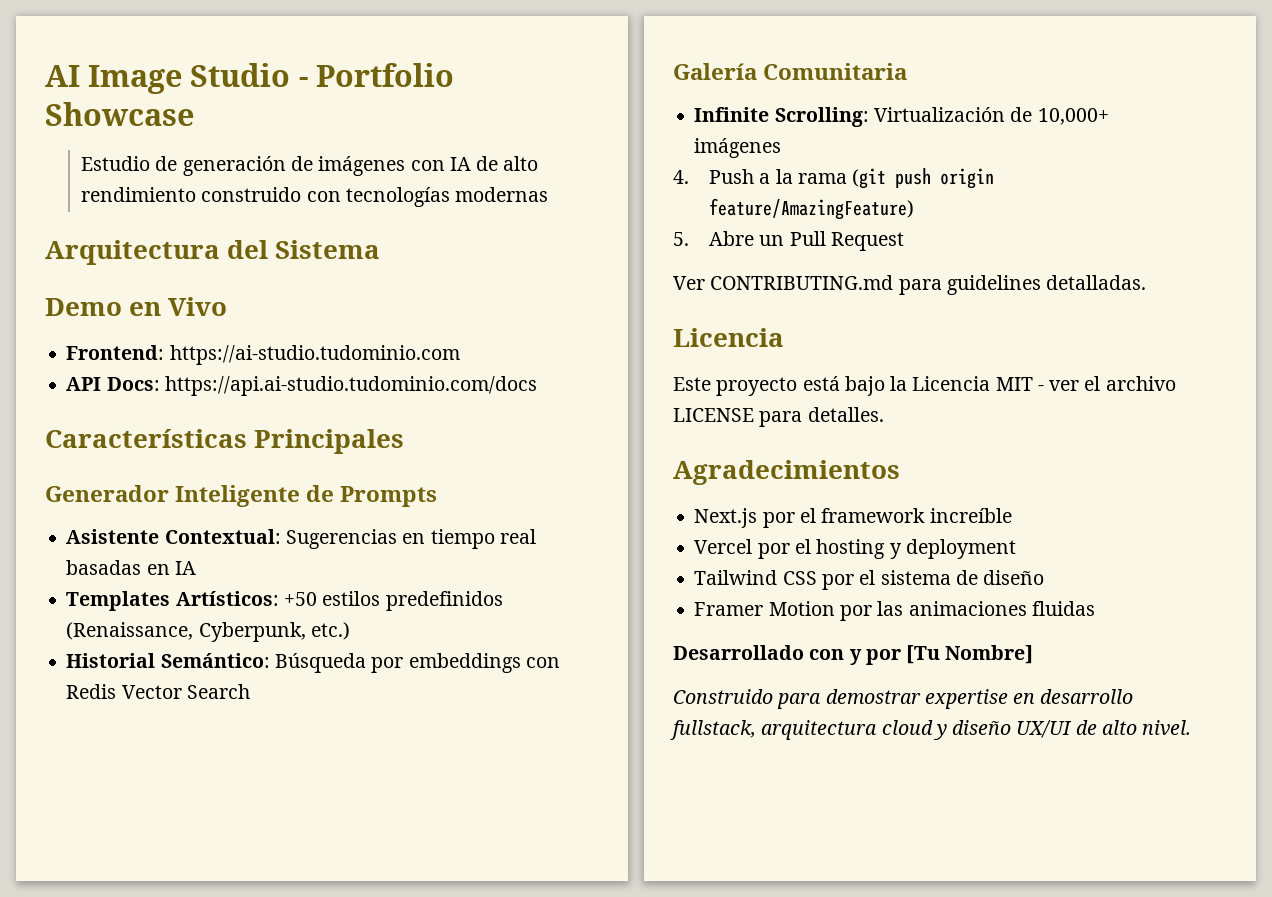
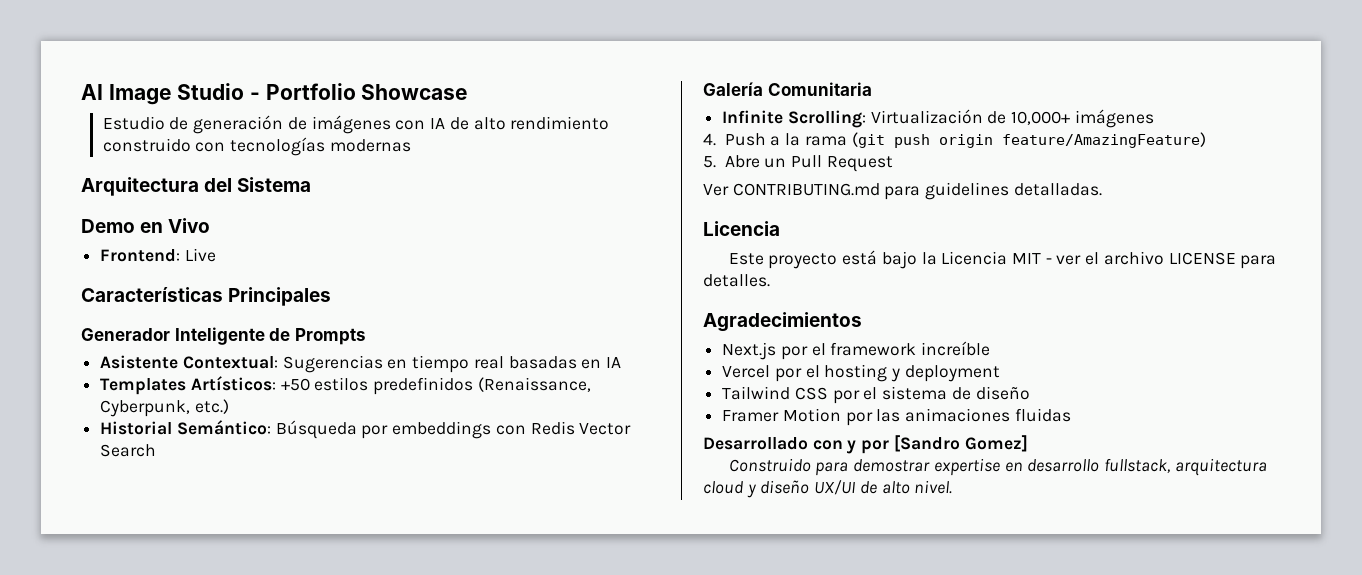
- Frontend: https://ai-studio.tudominio.com
- API Docs: https://api.ai-studio.tudominio.com/docs
+ Frontend: Live
- Desarrollado con y por [Tu Nombre]
+ Desarrollado con y por [Sandro Gomez]

